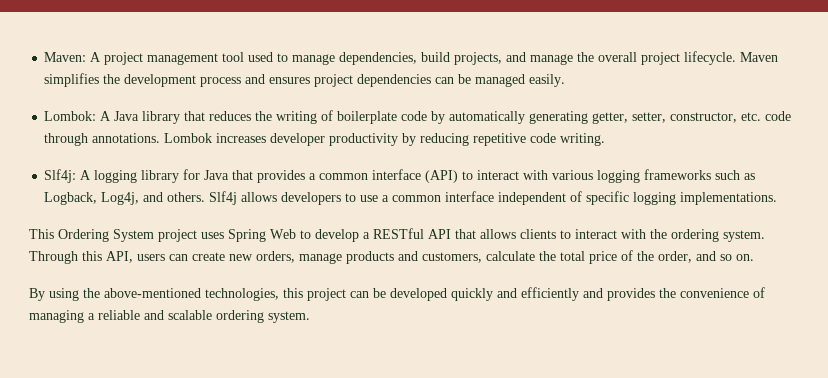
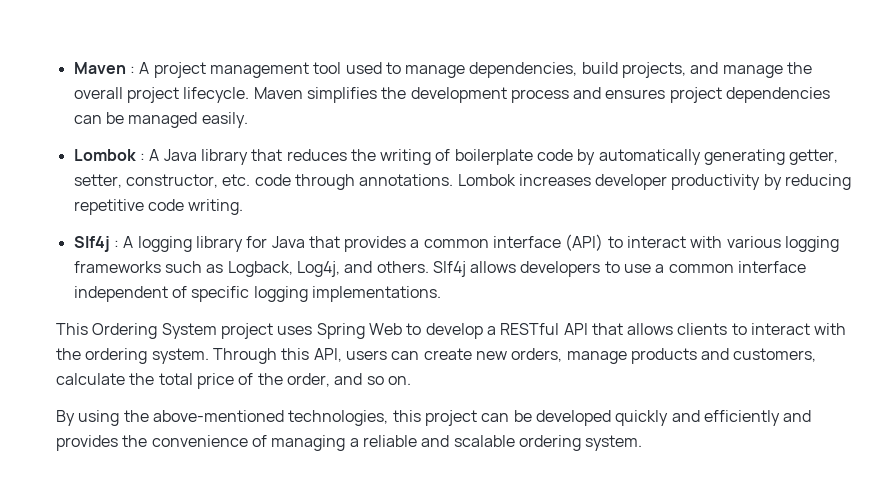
- Maven: A project management tool used to manage dependencies, build projects, and manage the overall project lifecycle.
+ Maven : A project management tool used to manage dependencies, build projects, and manage the overall project lifecycle.
- Lombok: A Java library that reduces the writing of boilerplate code by automatically generating getter, setter, constructor, etc. code through annotations.
+ Lombok : A Java library that reduces the writing of boilerplate code by automatically generating getter, setter, constructor, etc. code through annotations.
- Slf4j: A logging library for Java that provides a common interface (API) to interact with various logging frameworks such as Logback, Log4j, and others.
+ Slf4j : A logging library for Java that provides a common interface (API) to interact with various logging frameworks such as Logback, Log4j, and others.

